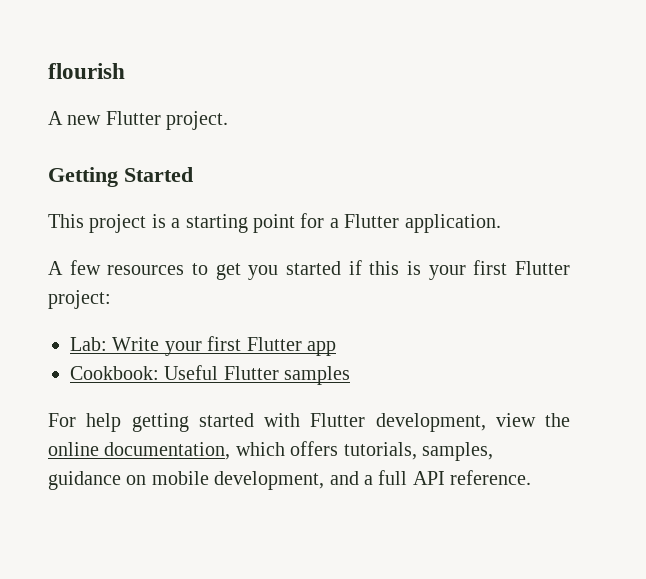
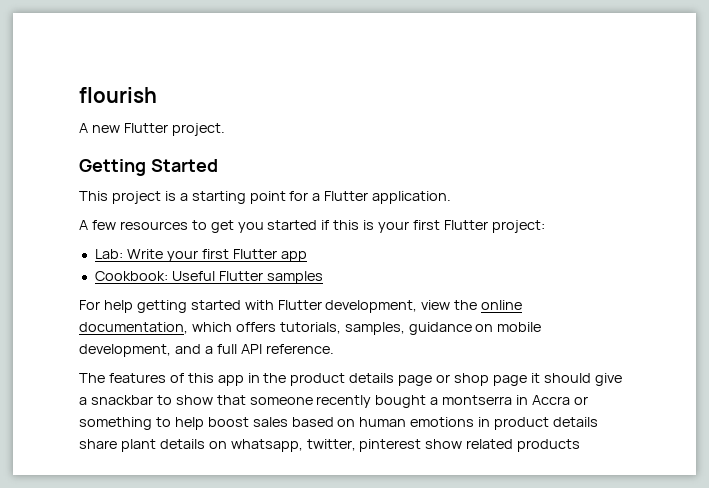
+ The features of this app in the product details page or shop page it should give a snackbar to show that someone recently bought a montserra in Accra or something to help boost sales based on human emotions in product details share plant details on whatsapp, twitter, pinterest show related products

